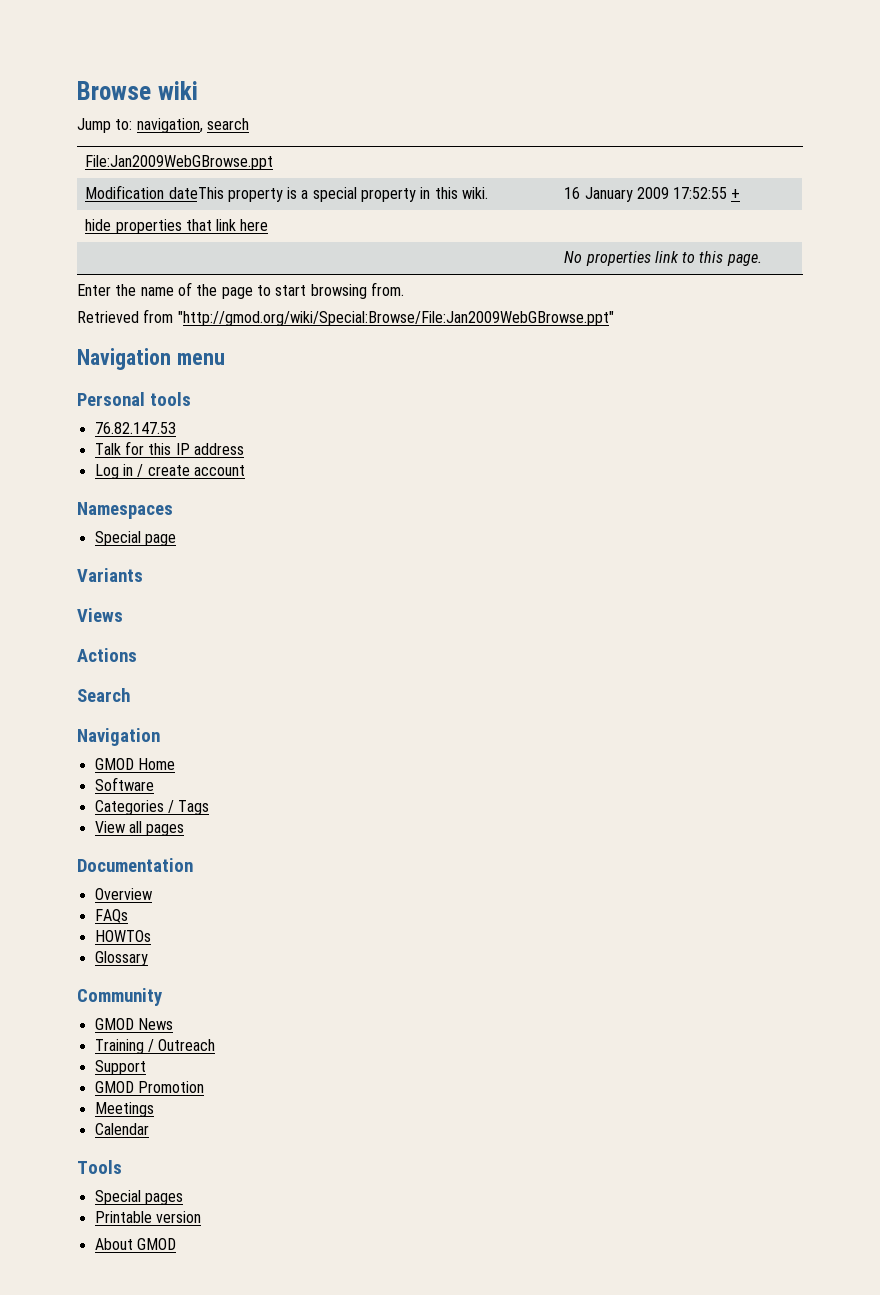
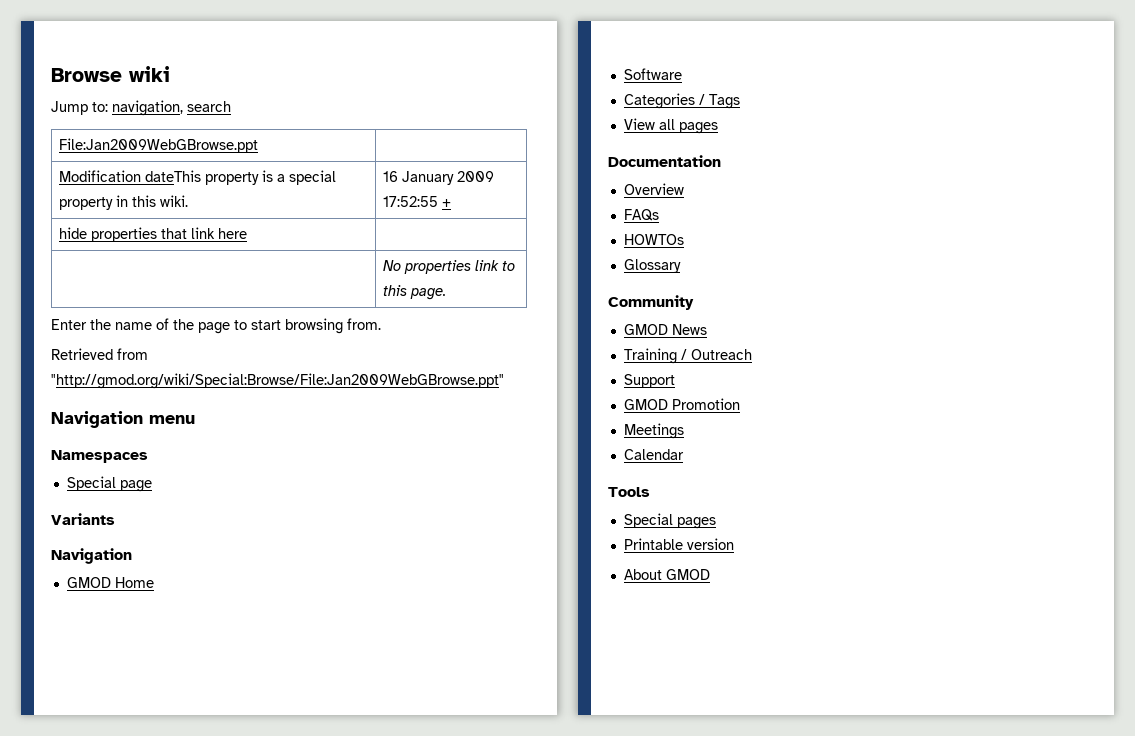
- Personal tools
- 76.82.147.53
- Talk for this IP address
- Log in / create account
- Views
- Actions
- Search

